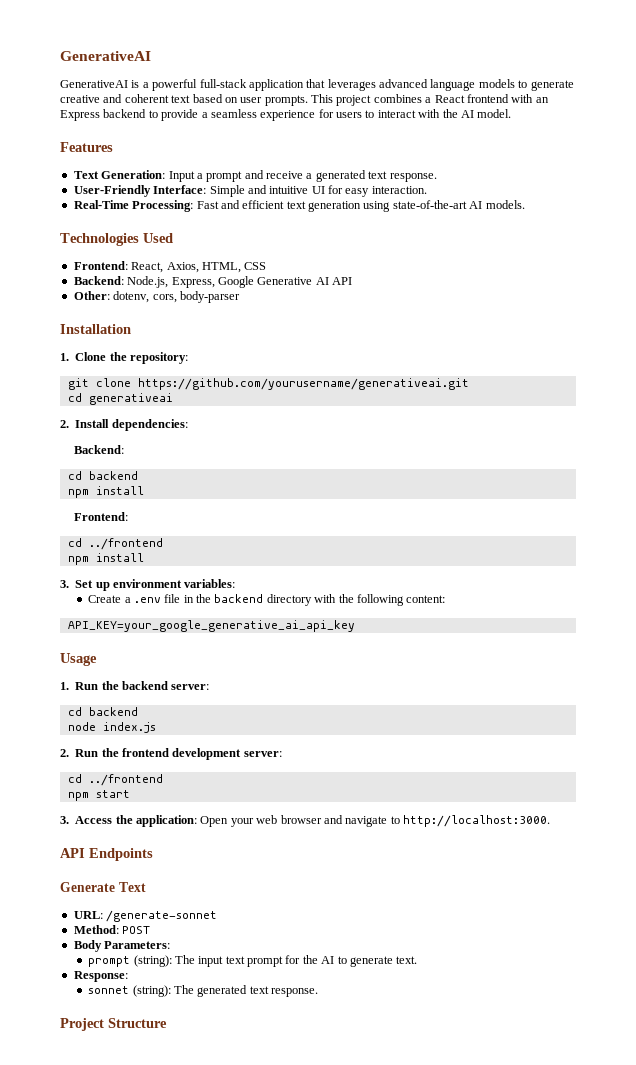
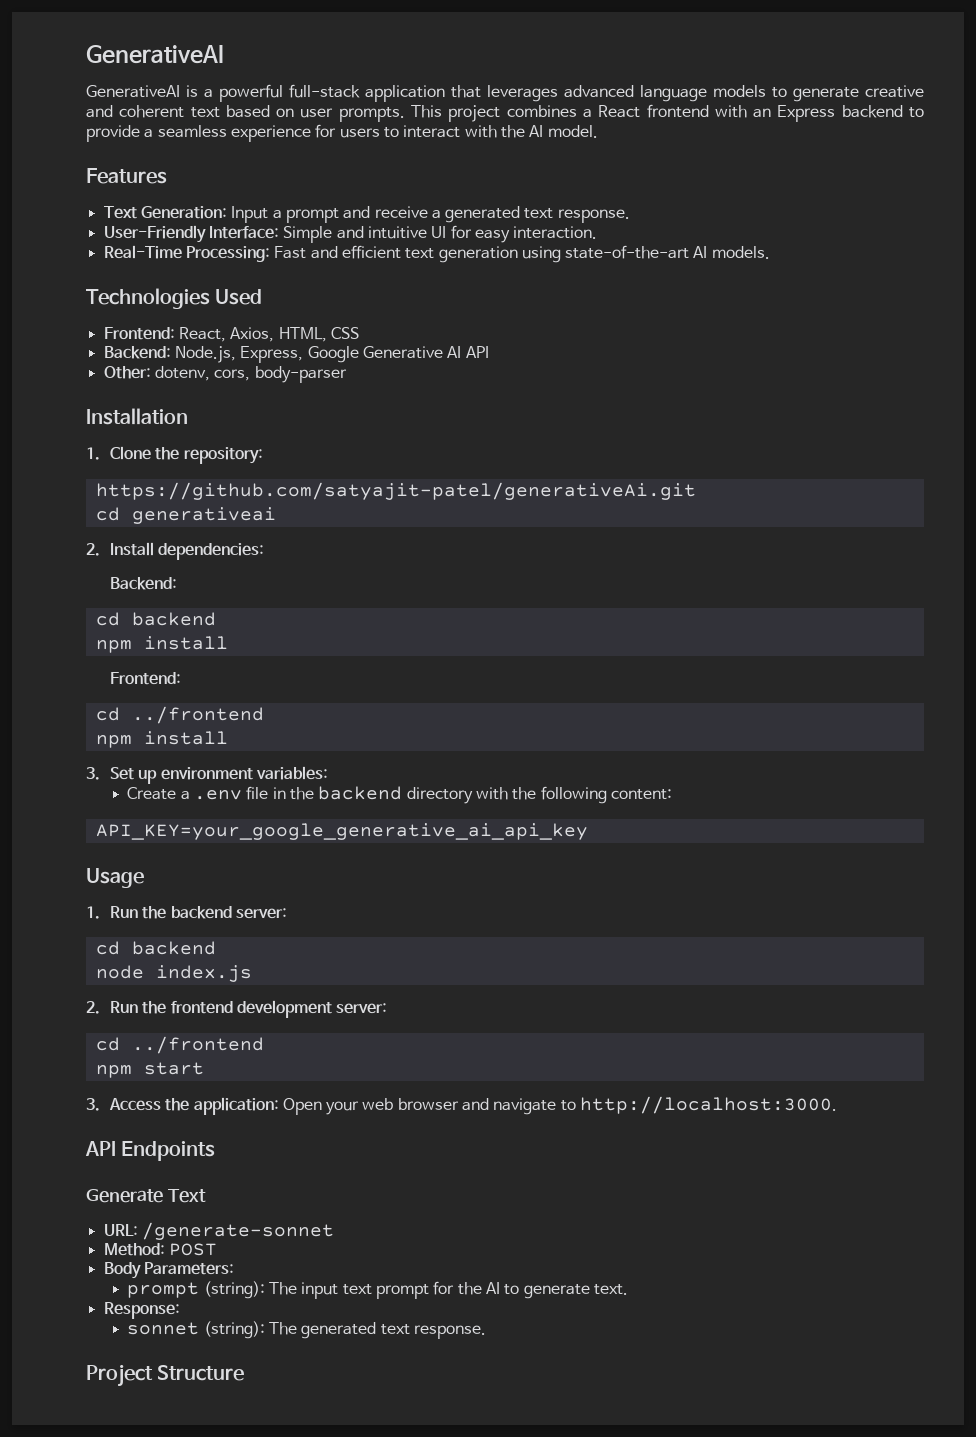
- git clone https://github.com/yourusername/generativeai.git
+ https://github.com/satyajit-patel/generativeAi.git

